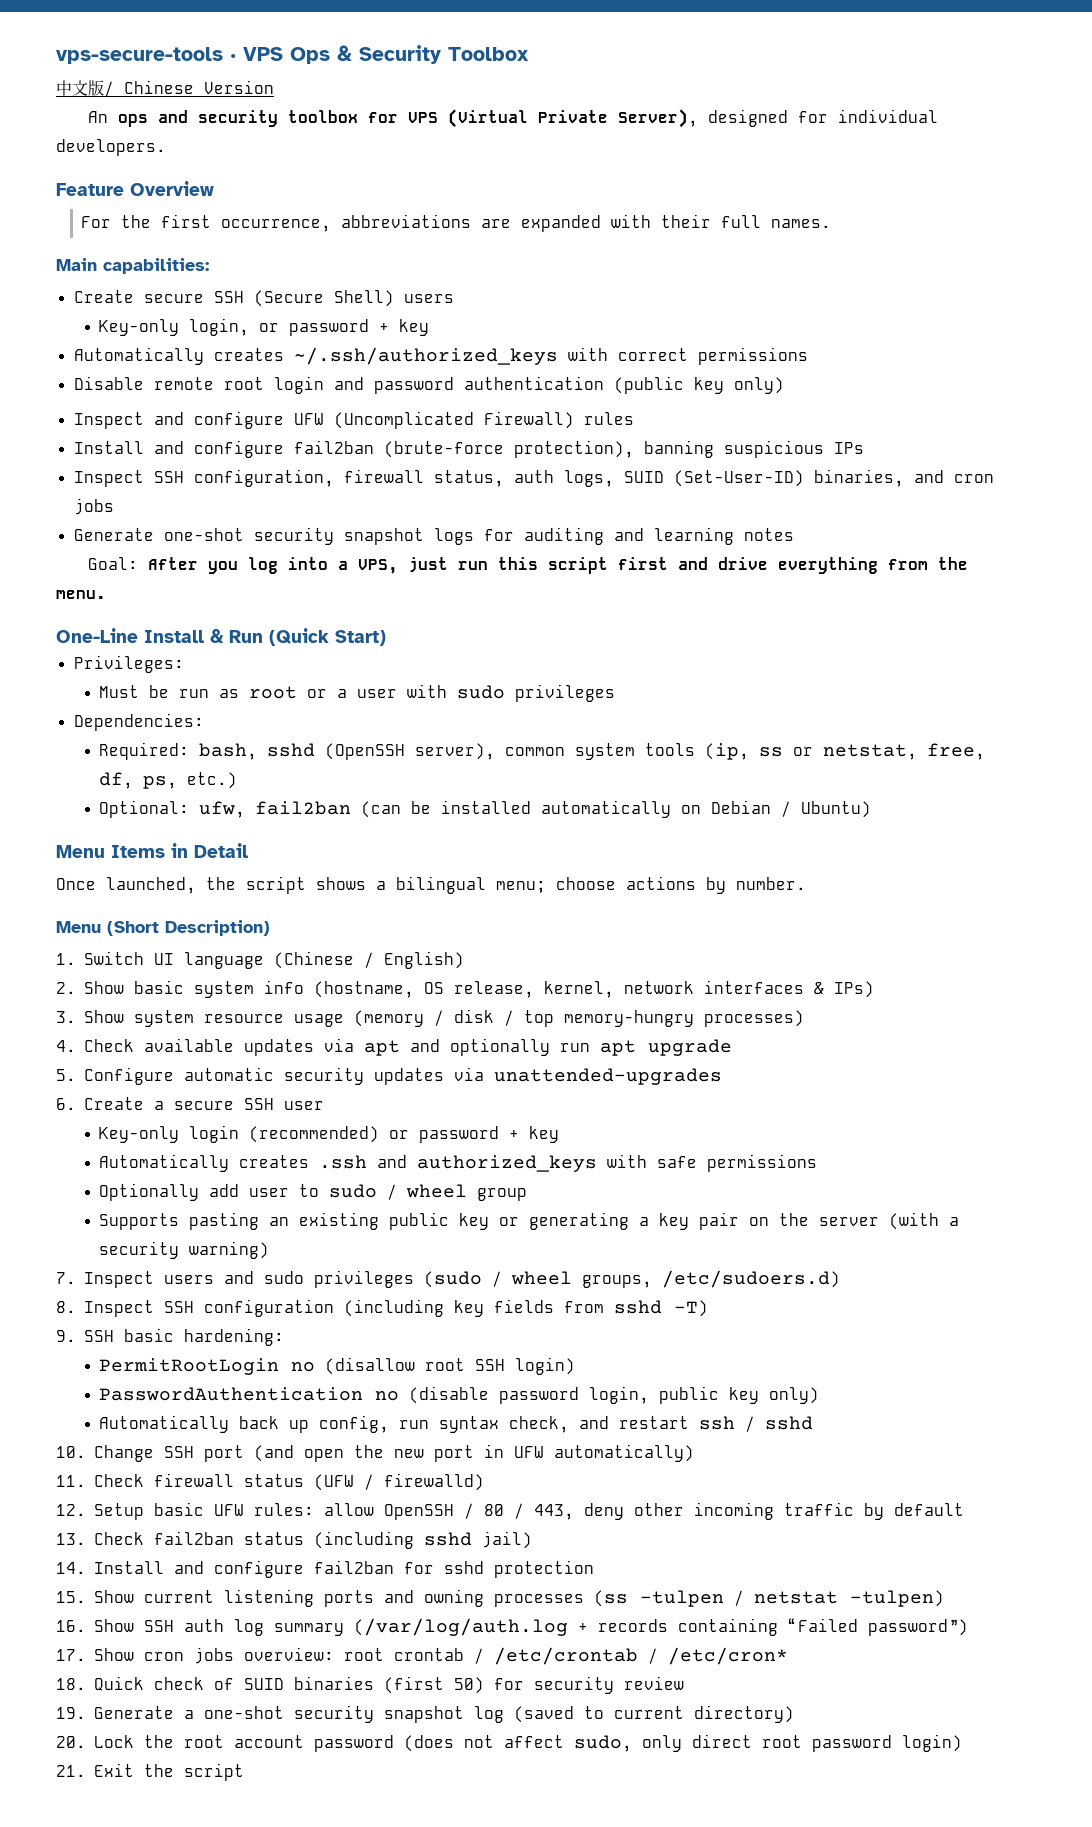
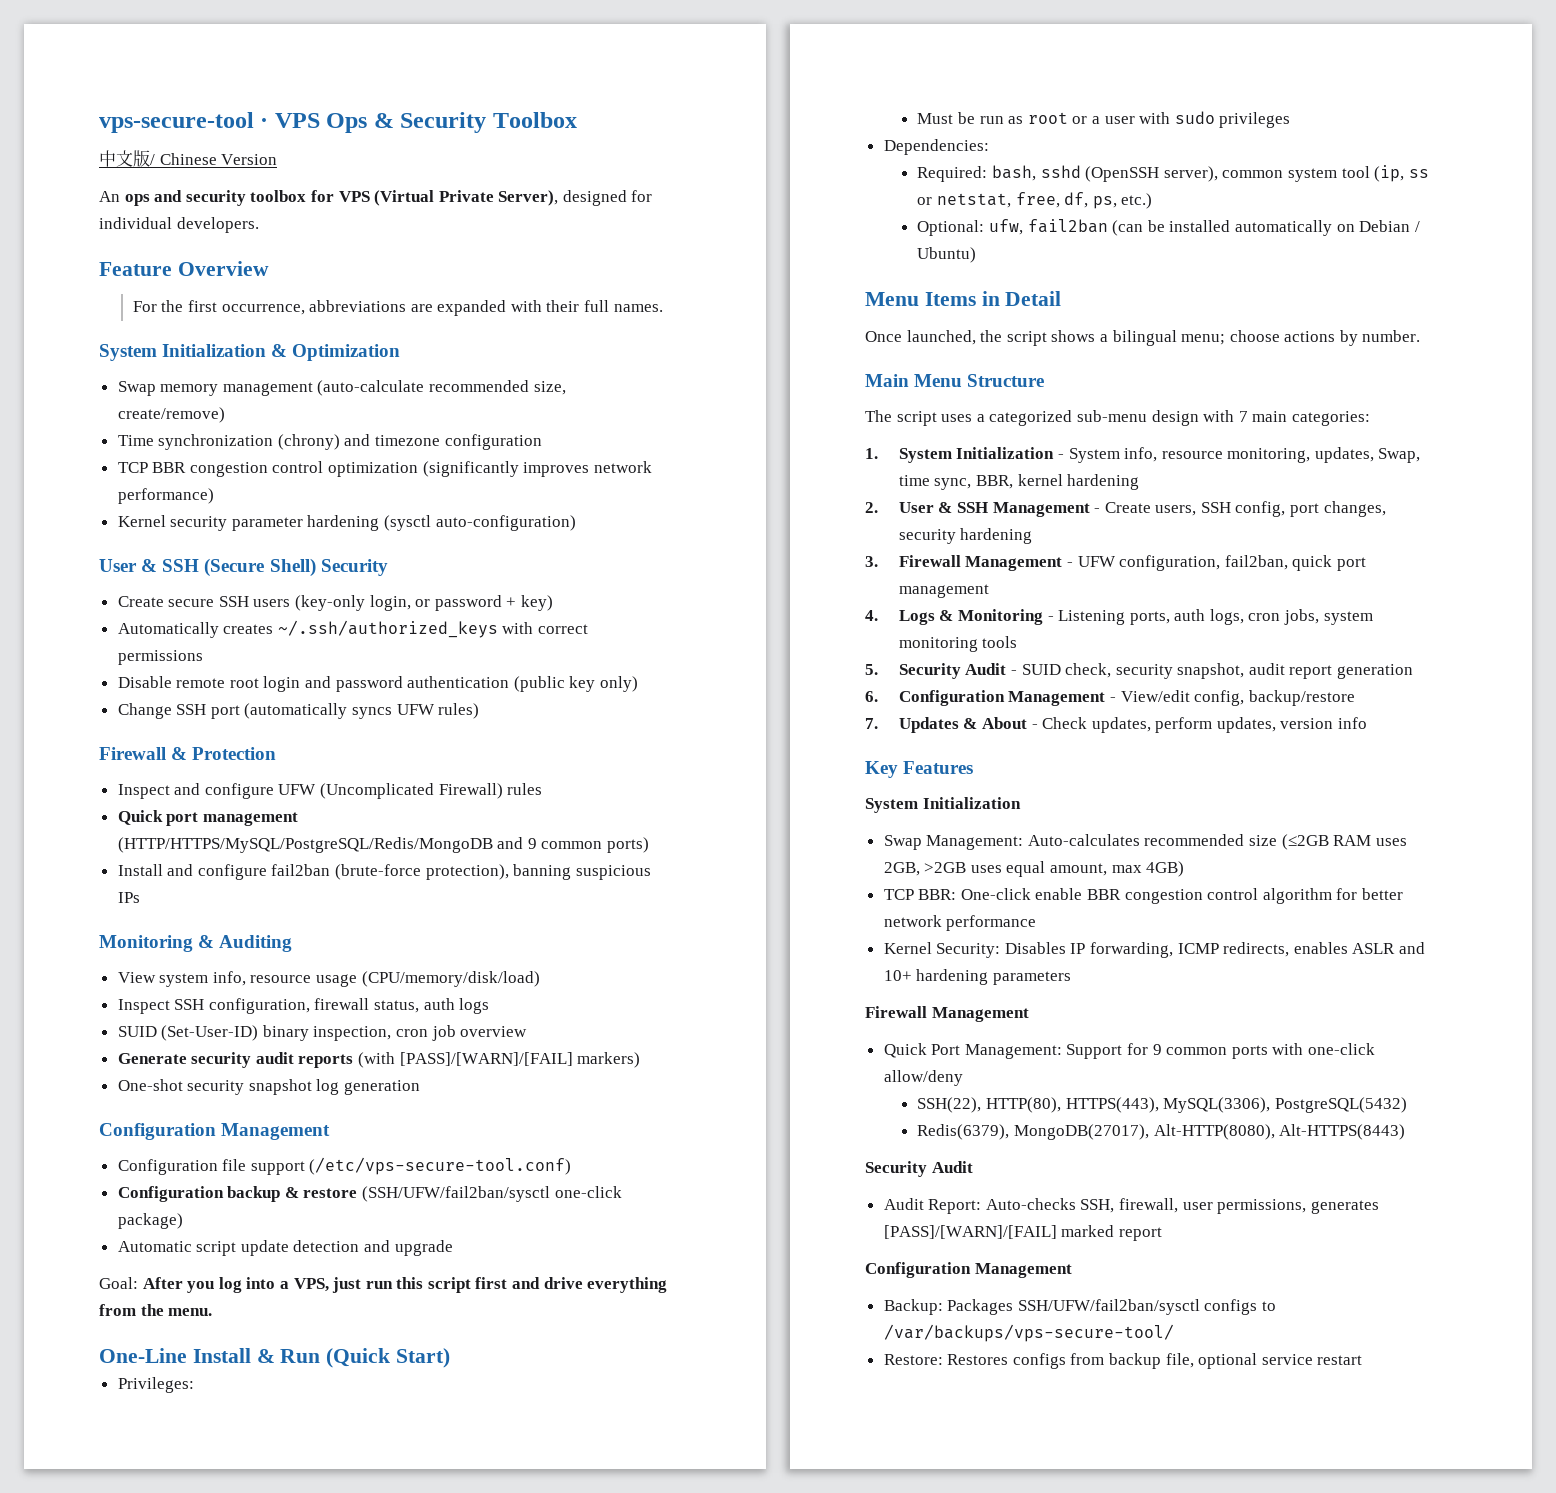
- vps-secure-tools · VPS Ops & Security Toolbox
+ vps-secure-tool · VPS Ops & Security Toolbox
- Main capabilities:
+ System Initialization & Optimization
+ Swap memory management (auto-calculate recommended size, create/remove)
+ Time synchronization (chrony) and timezone configuration
+ TCP BBR congestion control optimization (significantly improves network performance)
+ Kernel security parameter hardening (sysctl auto-configuration)
+ User & SSH (Secure Shell) Security
- Create secure SSH (Secure Shell) users
- Key-only login, or password + key
+ Create secure SSH users (key-only login, or password + key)
+ Change SSH port (automatically syncs UFW rules)
+ Firewall & Protection
+ Quick port management (HTTP/HTTPS/MySQL/PostgreSQL/Redis/MongoDB and 9 common ports)
+ Monitoring & Auditing
+ View system info, resource usage (CPU/memory/disk/load)
- Inspect SSH configuration, firewall status, auth logs, SUID (Set-User-ID) binaries, and cron jobs
- Generate one-shot security snapshot logs for auditing and learning notes
+ Inspect SSH configuration, firewall status, auth logs
+ SUID (Set-User-ID) binary inspection, cron job overview
+ Generate security audit reports (with [PASS]/[WARN]/[FAIL] markers)
+ One-shot security snapshot log generation
+ Configuration Management
+ Configuration file support (/etc/vps-secure-tool.conf)
+ Configuration backup & restore (SSH/UFW/fail2ban/sysctl one-click package)
+ Automatic script update detection and upgrade
- Required: bash, sshd (OpenSSH server), common system tools (ip, ss or netstat, free, df, ps, etc.)
+ Required: bash, sshd (OpenSSH server), common system tool (ip, ss or netstat, free, df, ps, etc.)
- Menu (Short Description)
- 1. Switch UI language (Chinese / English)
- 2. Show basic system info (hostname, OS release, kernel, network interfaces & IPs)
- 3. Show system resource usage (memory / disk / top memory-hungry processes)
- 4. Check available updates via apt and optionally run apt upgrade
- 5. Configure automatic security updates via unattended-upgrades
- 6. Create a secure SSH user
- Key-only login (recommended) or password + key
- Automatically creates .ssh and authorized_keys with safe permissions
- Optionally add user to sudo / wheel group
- Supports pasting an existing public key or generating a key pair on the server (with a security warning)
- 7. Inspect users and sudo privileges (sudo / wheel groups, /etc/sudoers.d)
- 8. Inspect SSH configuration (including key fields from sshd -T)
- 9. SSH basic hardening:
- PermitRootLogin no (disallow root SSH login)
- PasswordAuthentication no (disable password login, public key only)
- Automatically back up config, run syntax check, and restart ssh / sshd
- 10. Change SSH port (and open the new port in UFW automatically)
- 11. Check firewall status (UFW / firewalld)
- 12. Setup basic UFW rules: allow OpenSSH / 80 / 443, deny other incoming traffic by default
- 13. Check fail2ban status (including sshd jail)
- 14. Install and configure fail2ban for sshd protection
- 15. Show current listening ports and owning processes (ss -tulpen / netstat -tulpen)
- 16. Show SSH auth log summary (/var/log/auth.log + records containing “Failed password”)
- 17. Show cron jobs overview: root crontab / /etc/crontab / /etc/cron*
- 18. Quick check of SUID binaries (first 50) for security review
- 19. Generate a one-shot security snapshot log (saved to current directory)
- 20. Lock the root account password (does not affect sudo, only direct root password login)
- 21. Exit the script
+ Main Menu Structure
+ The script uses a categorized sub-menu design with 7 main categories:
+ 1. System Initialization - System info, resource monitoring, updates, Swap, time sync, BBR, kernel hardening
+ 2. User & SSH Management - Create users, SSH config, port changes, security hardening
+ 3. Firewall Management - UFW configuration, fail2ban, quick port management
+ 4. Logs & Monitoring - Listening ports, auth logs, cron jobs, system monitoring tools
+ 5. Security Audit - SUID check, security snapshot, audit report generation
+ 6. Configuration Management - View/edit config, backup/restore
+ 7. Updates & About - Check updates, perform updates, version info
+ Key Features
+ System Initialization
+ Swap Management: Auto-calculates recommended size (≤2GB RAM uses 2GB, >2GB uses equal amount, max 4GB)
+ TCP BBR: One-click enable BBR congestion control algorithm for better network performance
+ Kernel Security: Disables IP forwarding, ICMP redirects, enables ASLR and 10+ hardening parameters
+ Firewall Management
+ Quick Port Management: Support for 9 common ports with one-click allow/deny
+ SSH(22), HTTP(80), HTTPS(443), MySQL(3306), PostgreSQL(5432)
+ Redis(6379), MongoDB(27017), Alt-HTTP(8080), Alt-HTTPS(8443)
+ Security Audit
+ Audit Report: Auto-checks SSH, firewall, user permissions, generates [PASS]/[WARN]/[FAIL] marked report
+ Configuration Management
+ Backup: Packages SSH/UFW/fail2ban/sysctl configs to /var/backups/vps-secure-tool/
+ Restore: Restores configs from backup file, optional service restart

